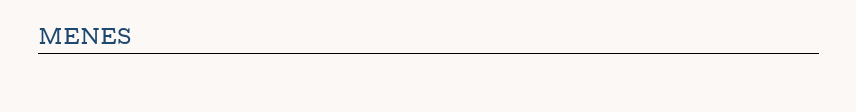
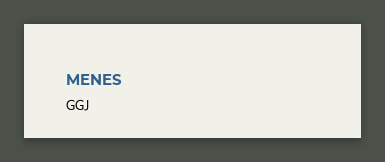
+ GGJ

